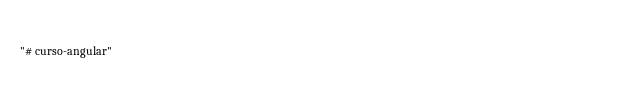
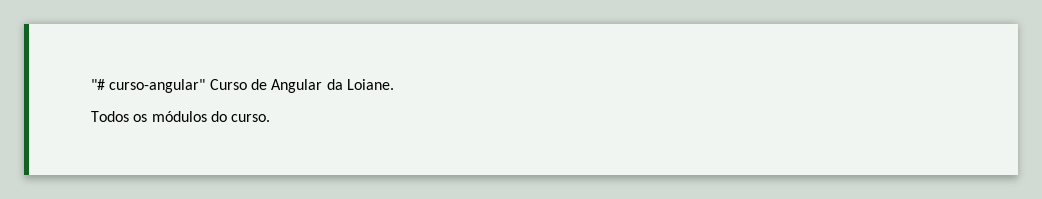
- "# curso-angular"
+ "# curso-angular" Curso de Angular da Loiane.
+ Todos os módulos do curso.

